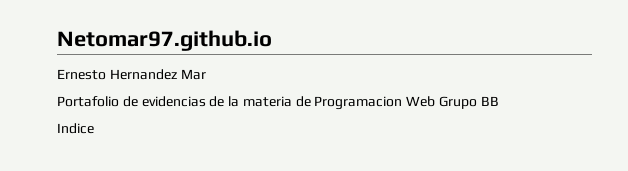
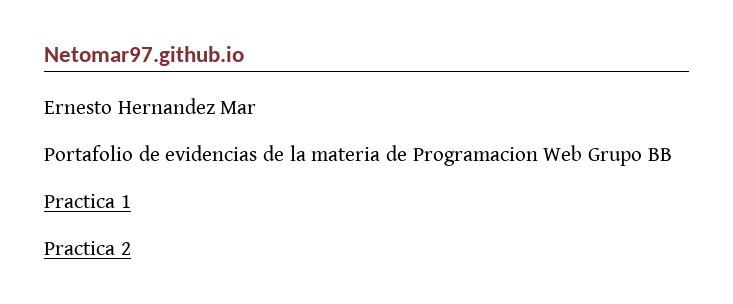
- Indice
+ Practica 1
+ Practica 2

